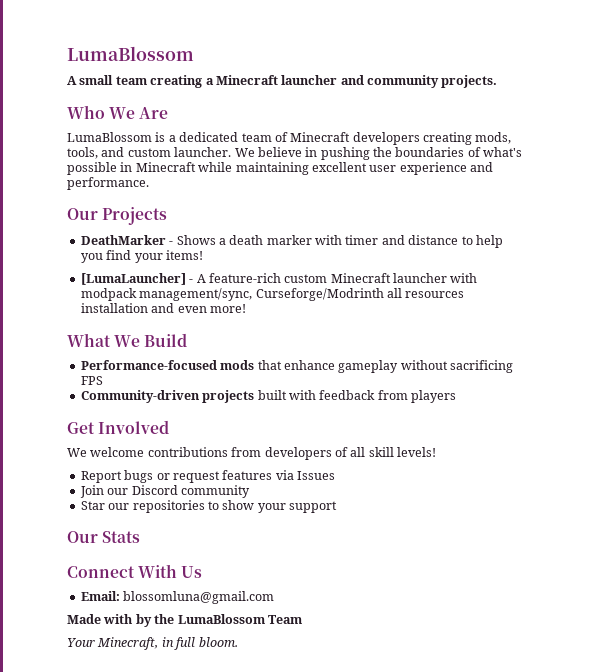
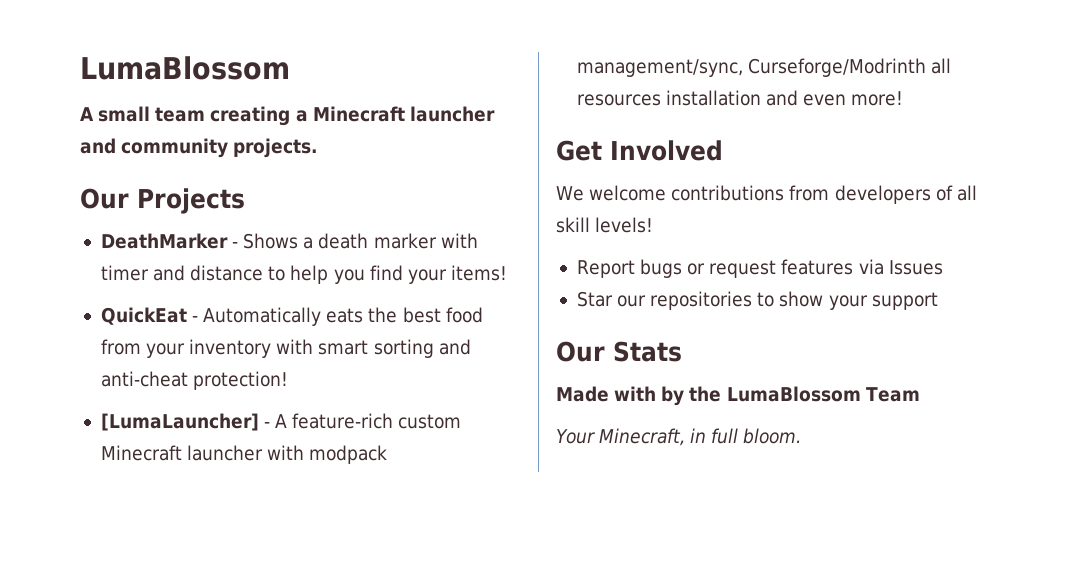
- Who We Are
- LumaBlossom is a dedicated team of Minecraft developers creating mods, tools, and custom launcher. We believe in pushing the boundaries of what's possible in Minecraft while maintaining excellent user experience and performance.
+ QuickEat - Automatically eats the best food from your inventory with smart sorting and anti-cheat protection!
- What We Build
- Performance-focused mods that enhance gameplay without sacrificing FPS
- Community-driven projects built with feedback from players
- Join our Discord community
- Connect With Us
- Email: blossomluna@gmail.com

